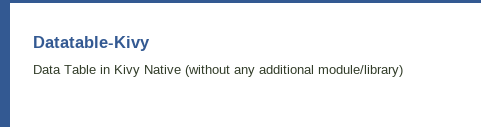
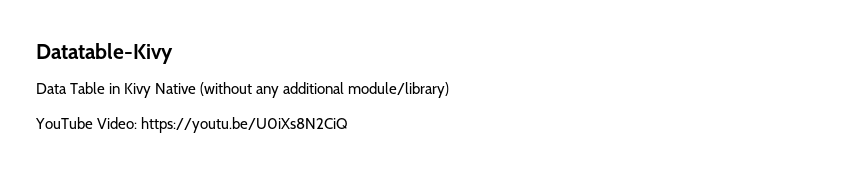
+ YouTube Video: https://youtu.be/U0iXs8N2CiQ

